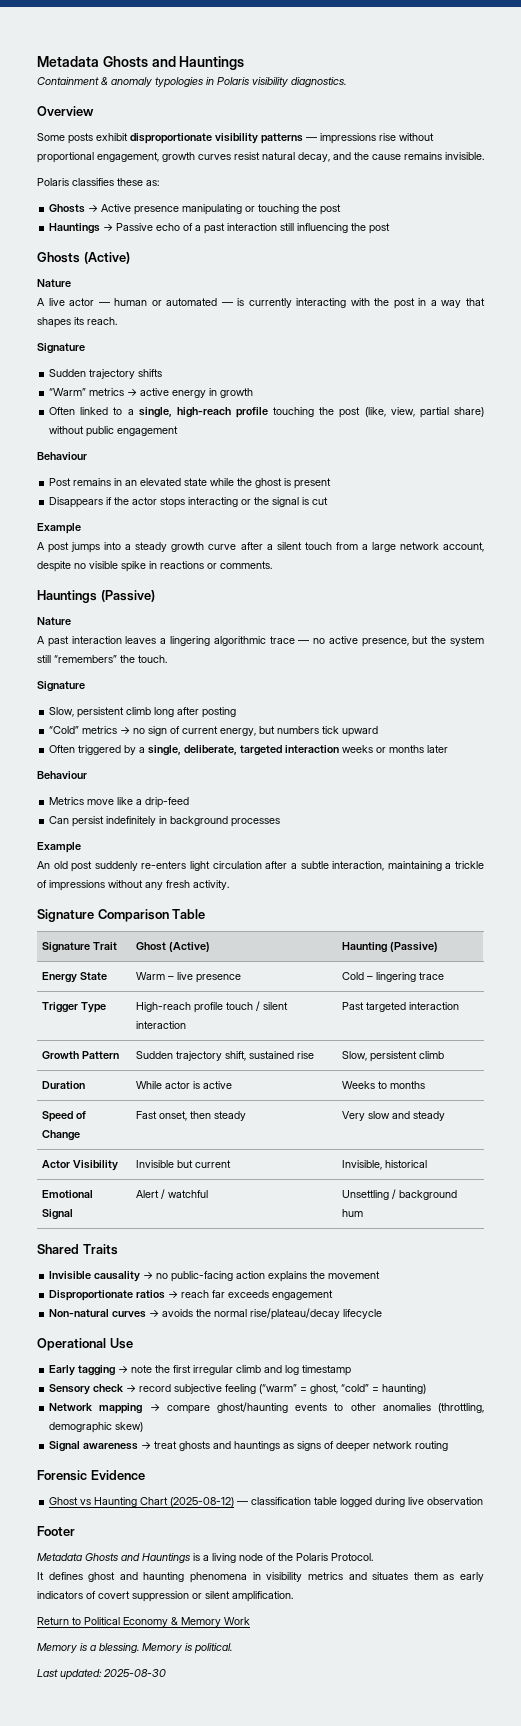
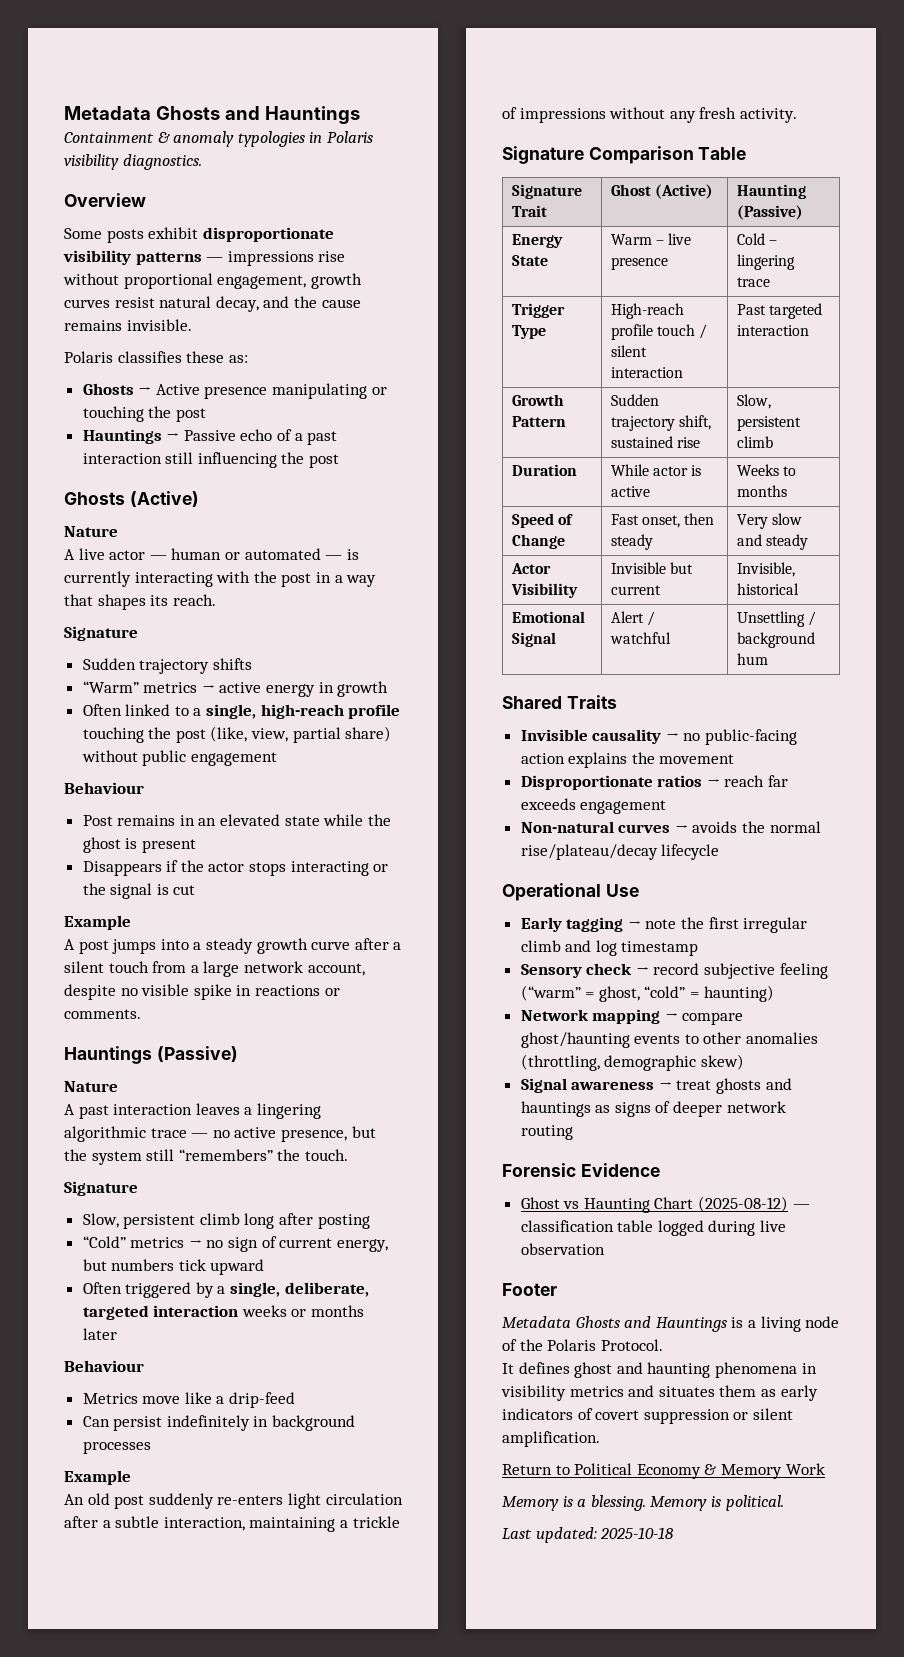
- Last updated: 2025-08-30
+ Last updated: 2025-10-18

